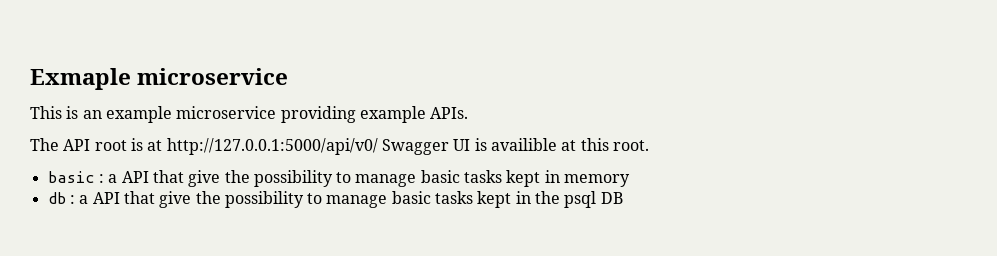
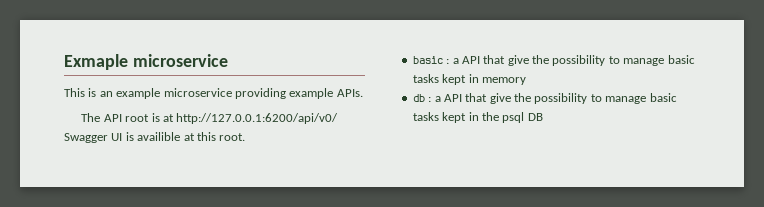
- The API root is at http://127.0.0.1:5000/api/v0/ Swagger UI is availible at this root.
+ The API root is at http://127.0.0.1:6200/api/v0/ Swagger UI is availible at this root.

